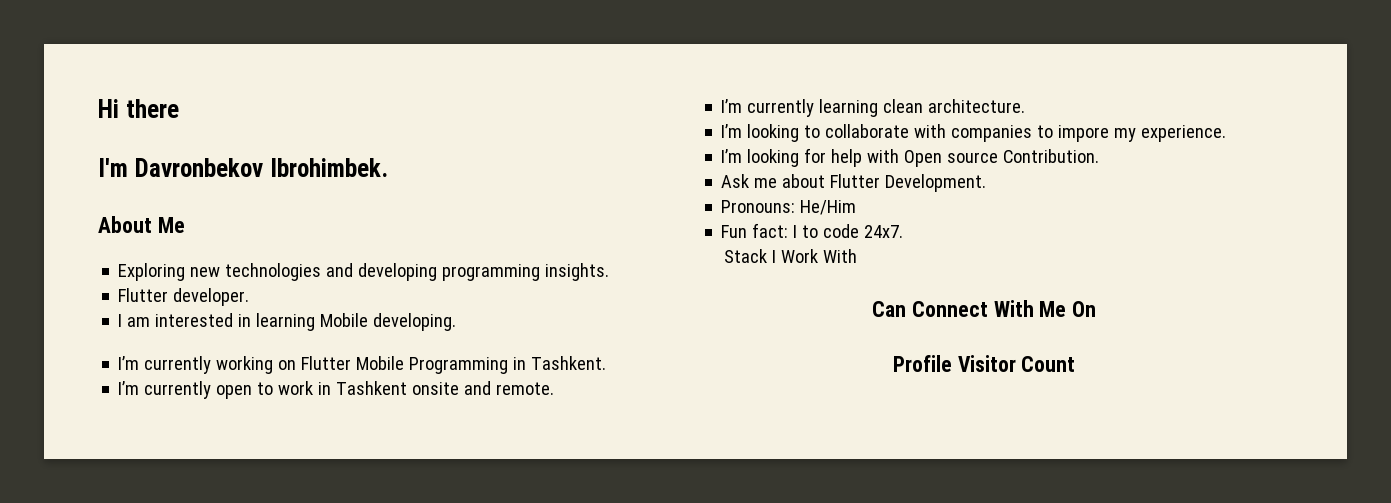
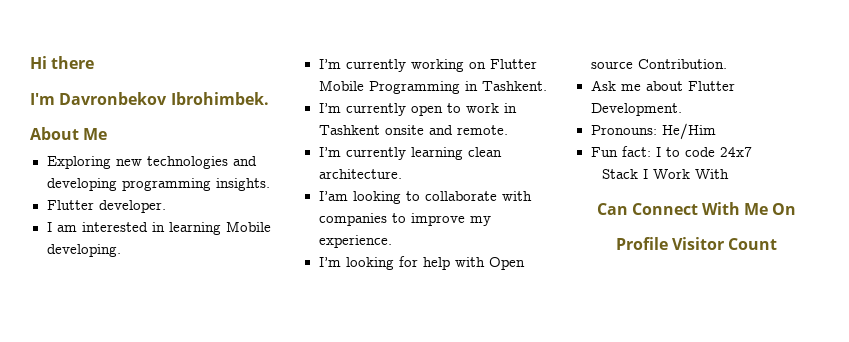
- I’m looking to collaborate with companies to impore my experience.
+ I’am looking to collaborate with companies to improve my experience.
- Fun fact: I to code 24x7.
+ Fun fact: I to code 24x7

